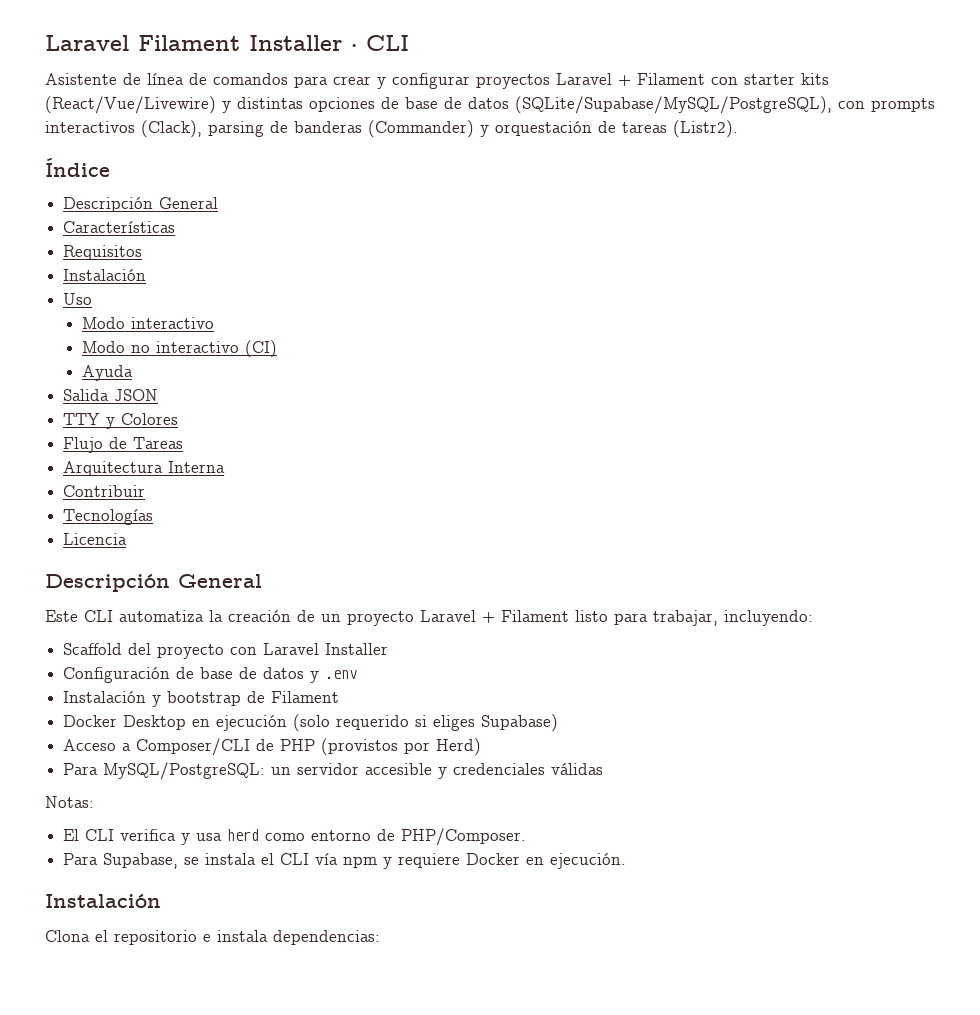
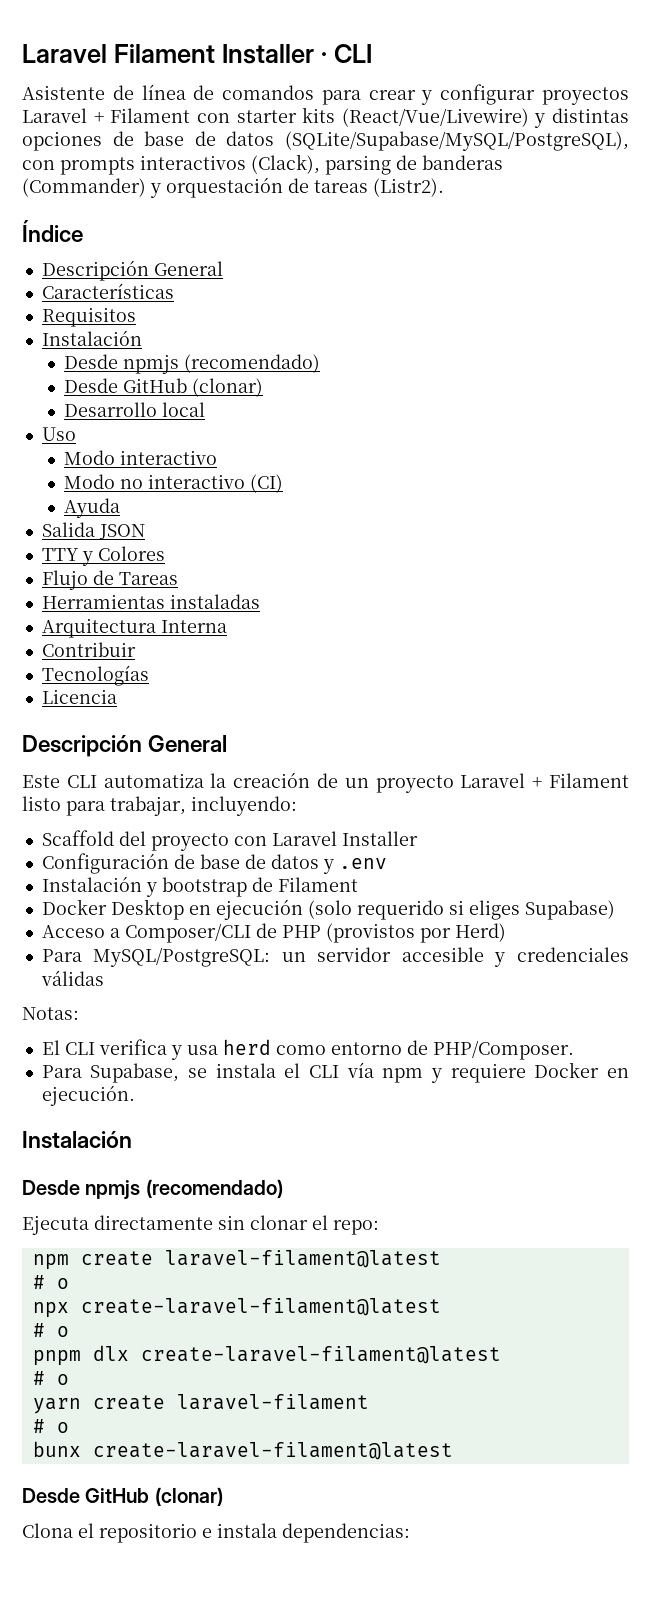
  Requisitos
  Instalación
+ Desde npmjs (recomendado)
+ Desde GitHub (clonar)
+ Desarrollo local
+ Herramientas instaladas
  Para Supabase, se instala el CLI vía npm y requiere Docker en ejecución.
  Instalación
+ Desde npmjs (recomendado)
+ Ejecuta directamente sin clonar el repo:
+ npm create laravel-filament@latest
+ # o
+ npx create-laravel-filament@latest
+ # o
+ pnpm dlx create-laravel-filament@latest
+ # o
+ yarn create laravel-filament
+ # o
+ bunx create-laravel-filament@latest
+ Desde GitHub (clonar)

